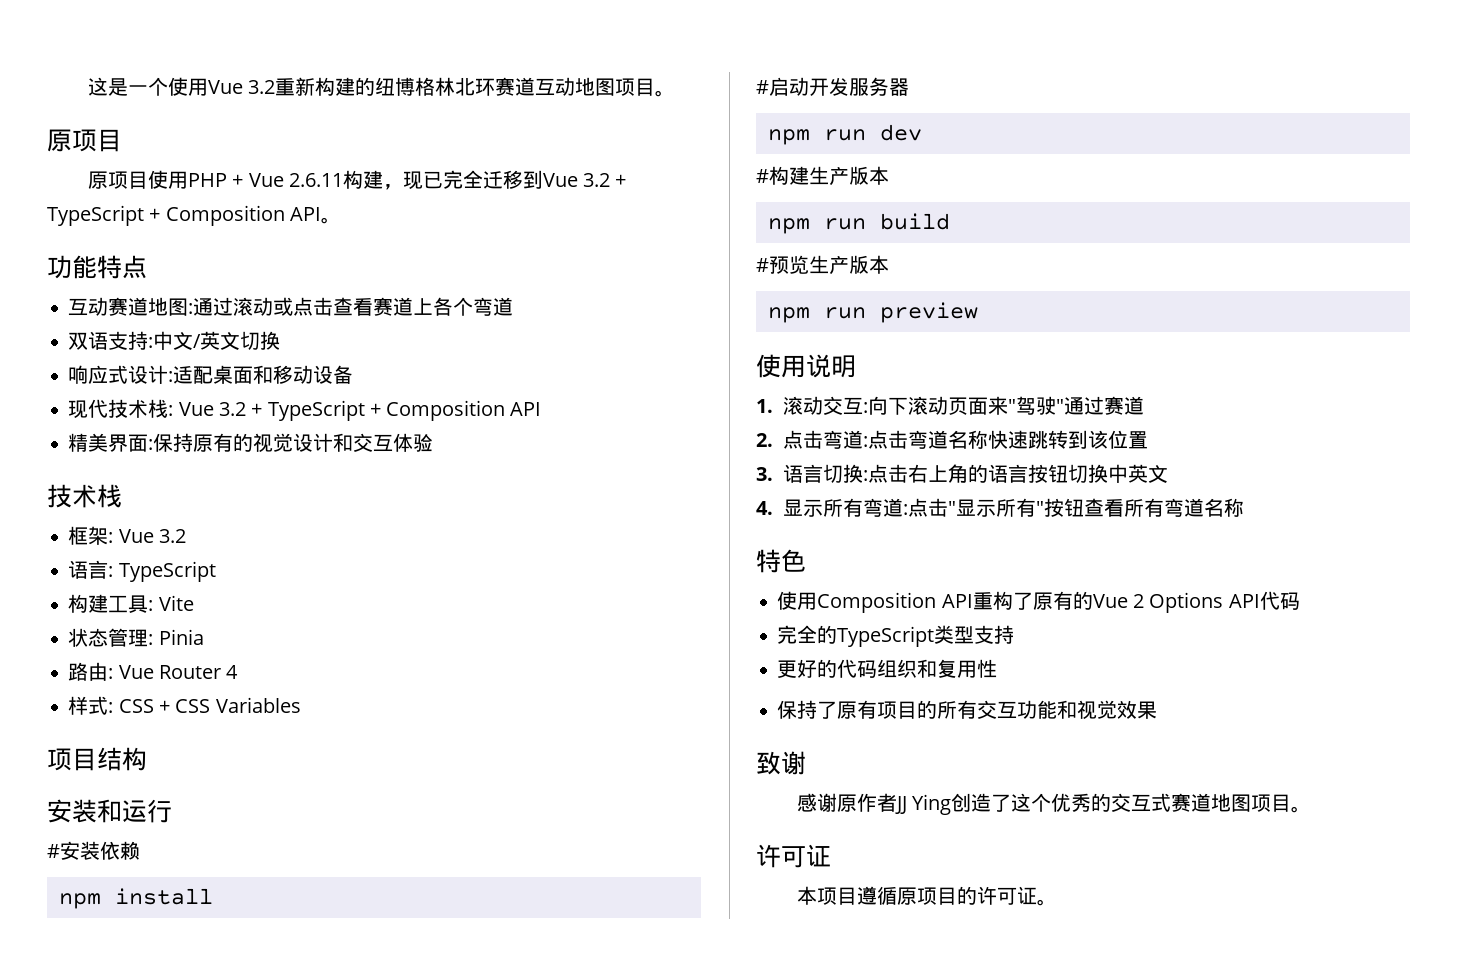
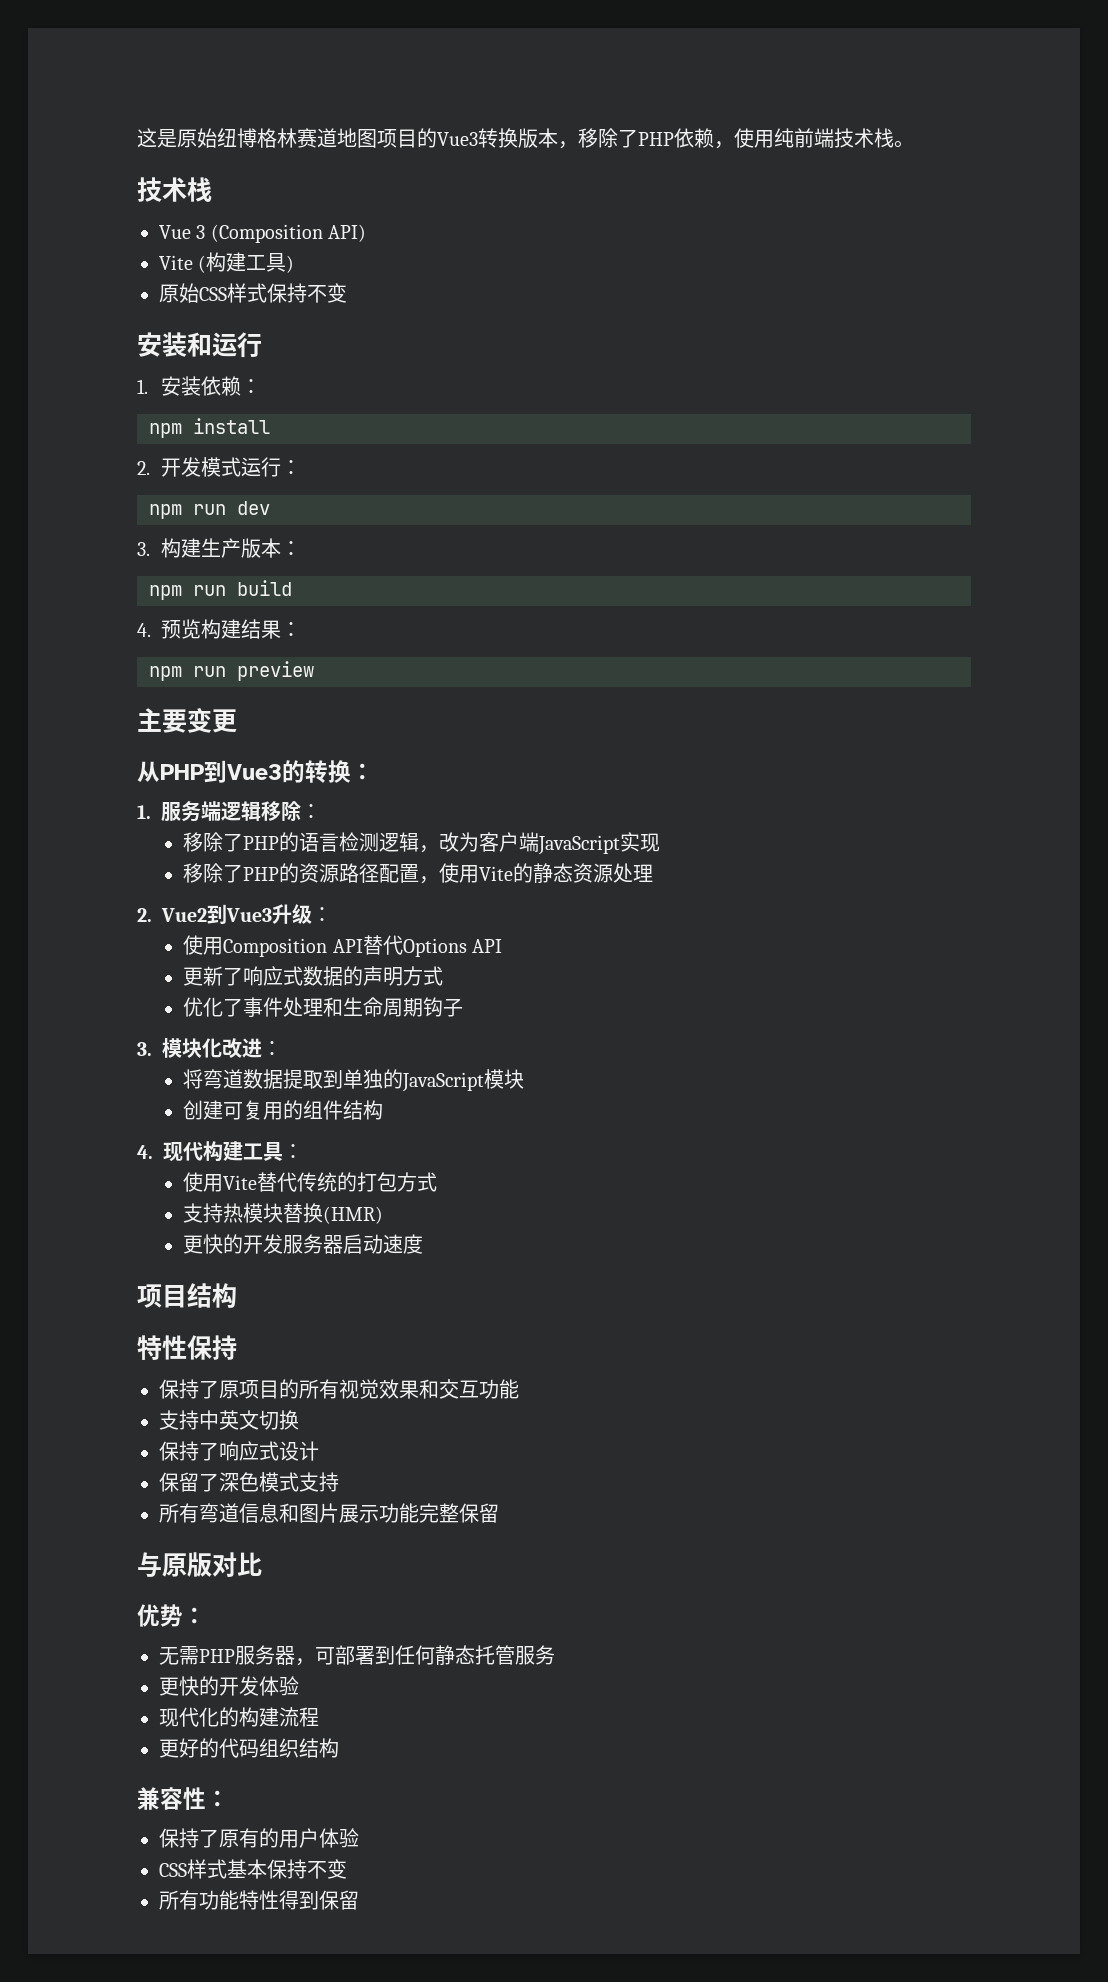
- 这是一个使用Vue 3.2重新构建的纽博格林北环赛道互动地图项目。
- 原项目
- 原项目使用PHP + Vue 2.6.11构建，现已完全迁移到Vue 3.2 + TypeScript + Composition API。
- 功能特点
- 互动赛道地图:通过滚动或点击查看赛道上各个弯道
- 双语支持:中文/英文切换
- 响应式设计:适配桌面和移动设备
- 现代技术栈: Vue 3.2 + TypeScript + Composition API
- 精美界面:保持原有的视觉设计和交互体验
+ 这是原始纽博格林赛道地图项目的Vue3转换版本，移除了PHP依赖，使用纯前端技术栈。
  技术栈
- 框架: Vue 3.2
- 语言: TypeScript
- 构建工具: Vite
- 状态管理: Pinia
- 路由: Vue Router 4
- 样式: CSS + CSS Variables
- 项目结构
+ Vue 3 (Composition API)
+ Vite (构建工具)
+ 原始CSS样式保持不变
- #安装依赖
+ 1.安装依赖：
- #启动开发服务器
+ 2.开发模式运行：
- #构建生产版本
+ 3.构建生产版本：
- #预览生产版本
+ 4.预览构建结果：
- 使用说明
- 1.滚动交互:向下滚动页面来"驾驶"通过赛道
- 2.点击弯道:点击弯道名称快速跳转到该位置
- 3.语言切换:点击右上角的语言按钮切换中英文
- 4.显示所有弯道:点击"显示所有"按钮查看所有弯道名称
- 特色
- 使用Composition API重构了原有的Vue 2 Options API代码
- 完全的TypeScript类型支持
+ 主要变更
+ 从PHP到Vue3的转换：
+ 1.服务端逻辑移除：
+ 移除了PHP的语言检测逻辑，改为客户端JavaScript实现
+ 移除了PHP的资源路径配置，使用Vite的静态资源处理
+ 2. Vue2到Vue3升级：
+ 使用Composition API替代Options API
+ 更新了响应式数据的声明方式
+ 优化了事件处理和生命周期钩子
+ 3.模块化改进：
+ 将弯道数据提取到单独的JavaScript模块
+ 创建可复用的组件结构
+ 4.现代构建工具：
+ 使用Vite替代传统的打包方式
+ 支持热模块替换(HMR)
+ 更快的开发服务器启动速度
+ 项目结构
+ 特性保持
+ 保持了原项目的所有视觉效果和交互功能
+ 支持中英文切换
+ 保持了响应式设计
+ 保留了深色模式支持
+ 所有弯道信息和图片展示功能完整保留
+ 与原版对比
+ 优势：
+ 无需PHP服务器，可部署到任何静态托管服务
+ 更快的开发体验
+ 现代化的构建流程
- 更好的代码组织和复用性
+ 更好的代码组织结构
+ 兼容性：
- 保持了原有项目的所有交互功能和视觉效果
- 致谢
- 感谢原作者JJ Ying创造了这个优秀的交互式赛道地图项目。
- 许可证
- 本项目遵循原项目的许可证。
+ 保持了原有的用户体验
+ CSS样式基本保持不变
+ 所有功能特性得到保留

